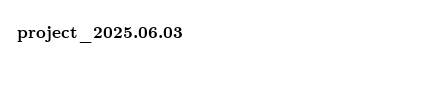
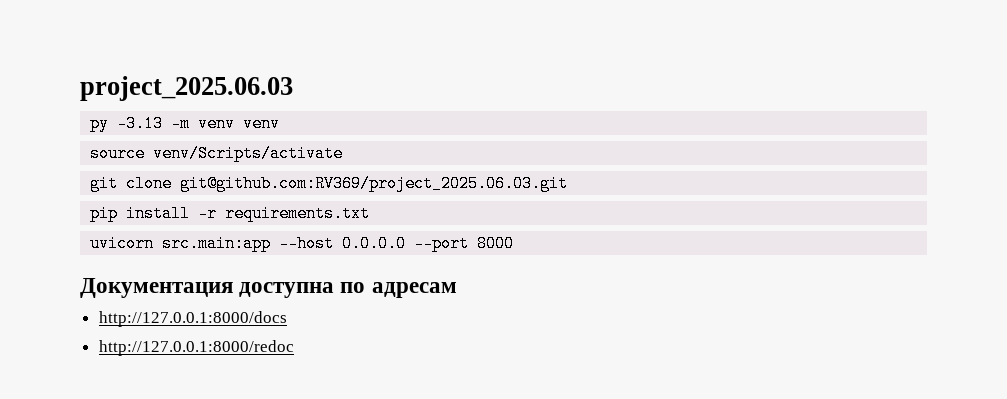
+ py -3.13 -m venv venv
+ source venv/Scripts/activate
+ git clone git@github.com:RV369/project_2025.06.03.git
+ pip install -r requirements.txt
+ uvicorn src.main:app --host 0.0.0.0 --port 8000
+ Документация доступна по адресам
+ http://127.0.0.1:8000/docs
+ http://127.0.0.1:8000/redoc

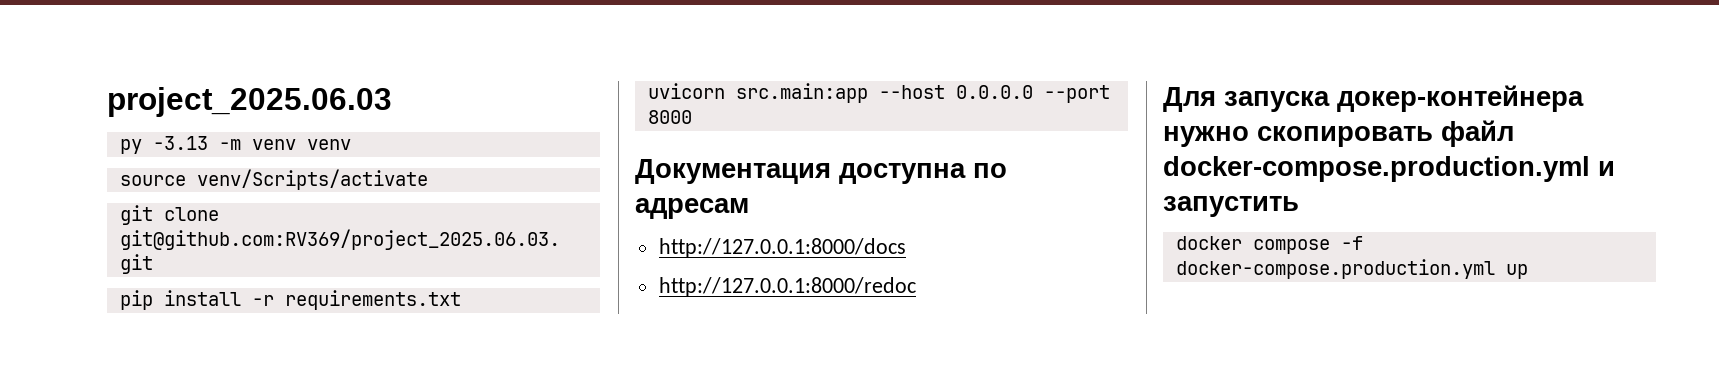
+ Для запуска докер-контейнера нужно скопировать файл docker-compose.production.yml и запустить
+ docker compose -f docker-compose.production.yml up

